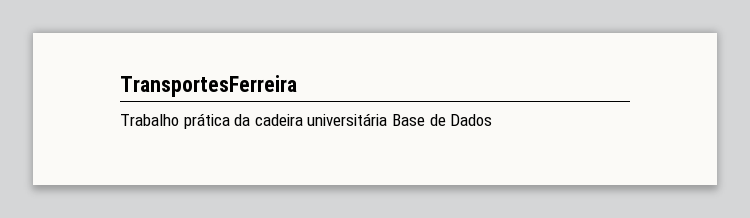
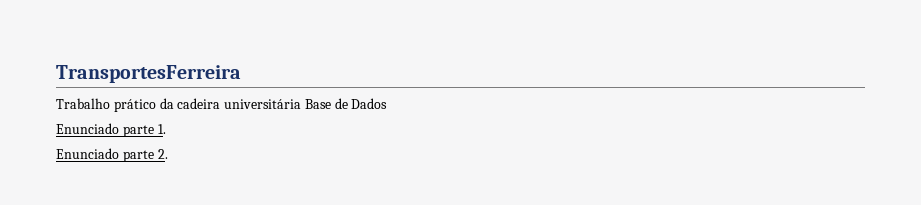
- Trabalho prática da cadeira universitária Base de Dados
+ Trabalho prático da cadeira universitária Base de Dados
+ Enunciado parte 1.
+ Enunciado parte 2.

